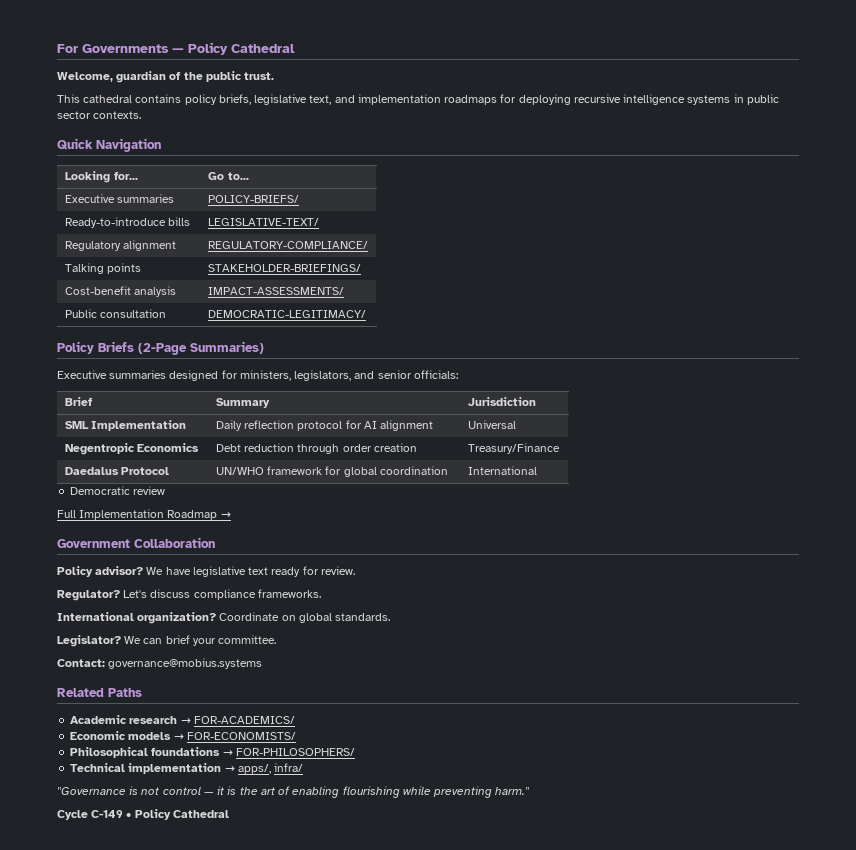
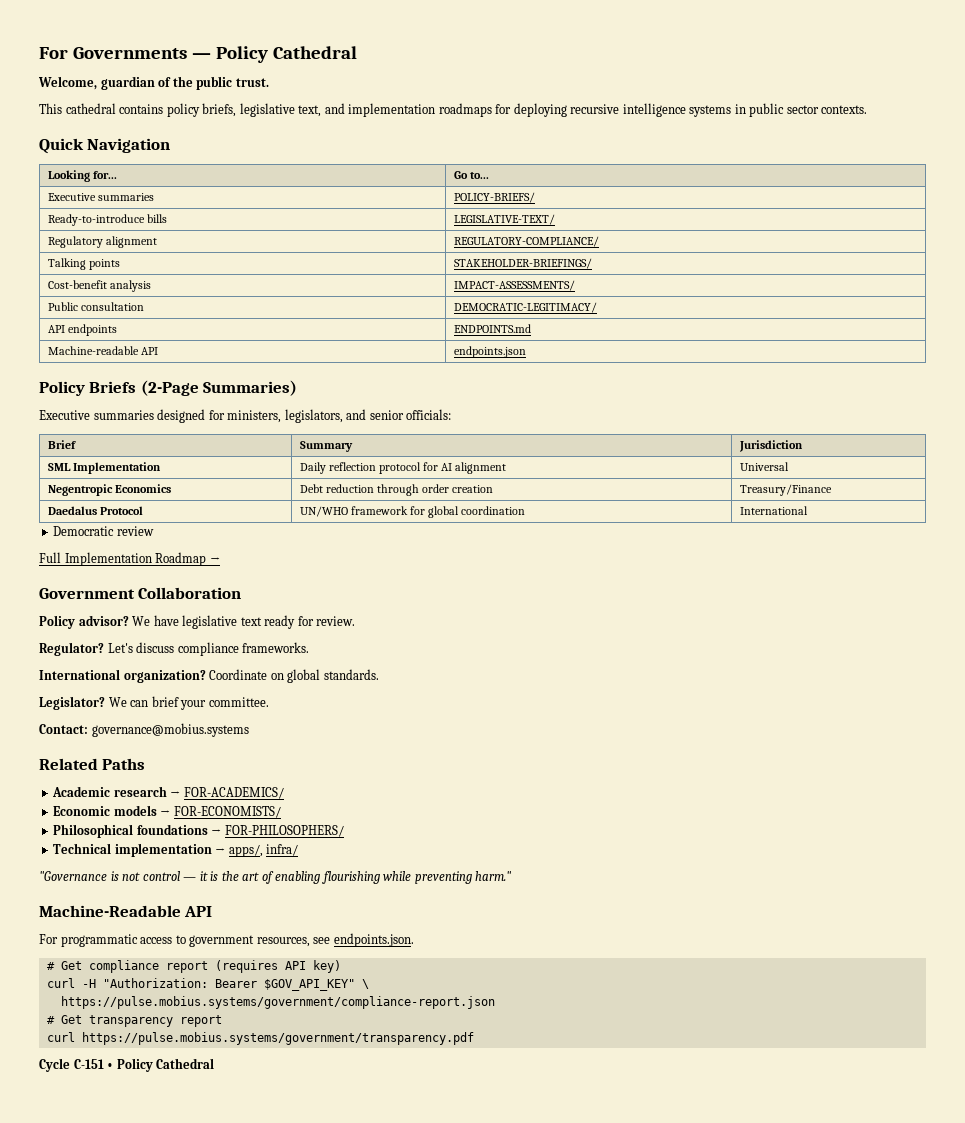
+ API endpoints | ENDPOINTS.md
+ Machine-readable API | endpoints.json
+ Machine-Readable API
+ For programmatic access to government resources, see endpoints.json.
+ # Get compliance report (requires API key)
+ curl -H "Authorization: Bearer $GOV_API_KEY" \
+ https://pulse.mobius.systems/government/compliance-report.json
+ # Get transparency report
+ curl https://pulse.mobius.systems/government/transparency.pdf
- Cycle C-149 • Policy Cathedral
+ Cycle C-151 • Policy Cathedral

